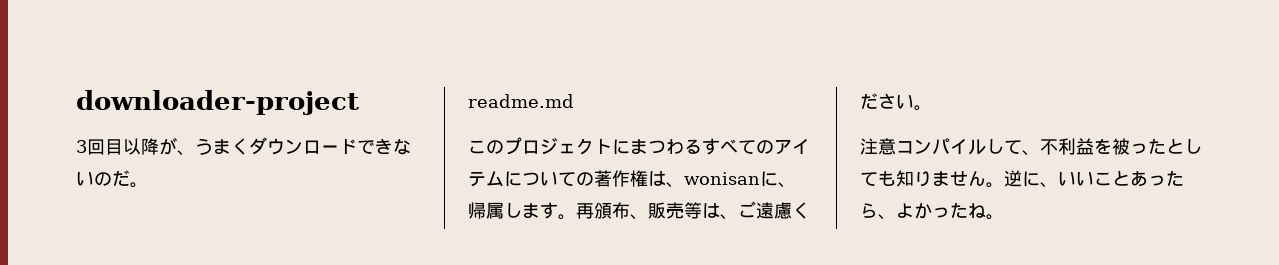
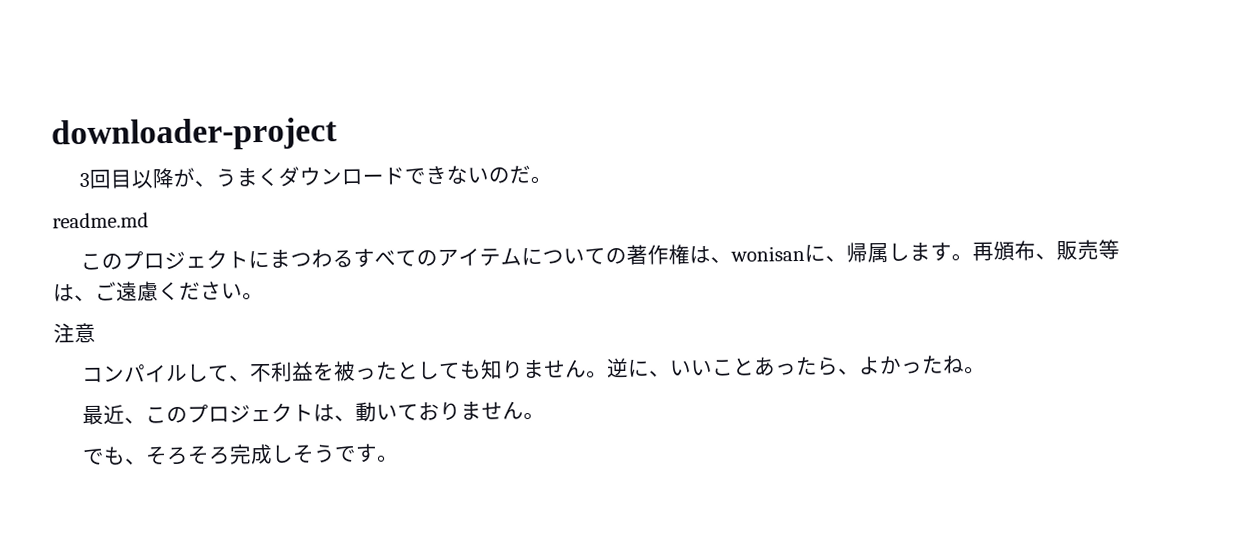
- 注意コンパイルして、不利益を被ったとしても知りません。
+ 注意
+ コンパイルして、不利益を被ったとしても知りません。
+ 最近、このプロジェクトは、動いておりません。
+ でも、そろそろ完成しそうです。

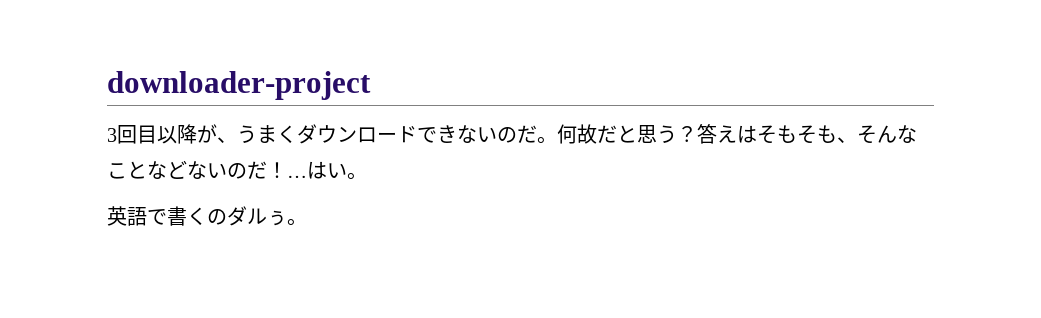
- 3回目以降が、うまくダウンロードできないのだ。
- readme.md
- このプロジェクトにまつわるすべてのアイテムについての著作権は、wonisanに、帰属します。再頒布、販売等は、ご遠慮ください。
- 注意
- コンパイルして、不利益を被ったとしても知りません。逆に、いいことあったら、よかったね。
- 最近、このプロジェクトは、動いておりません。
- でも、そろそろ完成しそうです。
+ 3回目以降が、うまくダウンロードできないのだ。何故だと思う？答えはそもそも、そんなことなどないのだ！…はい。
+ 英語で書くのダルぅ。

